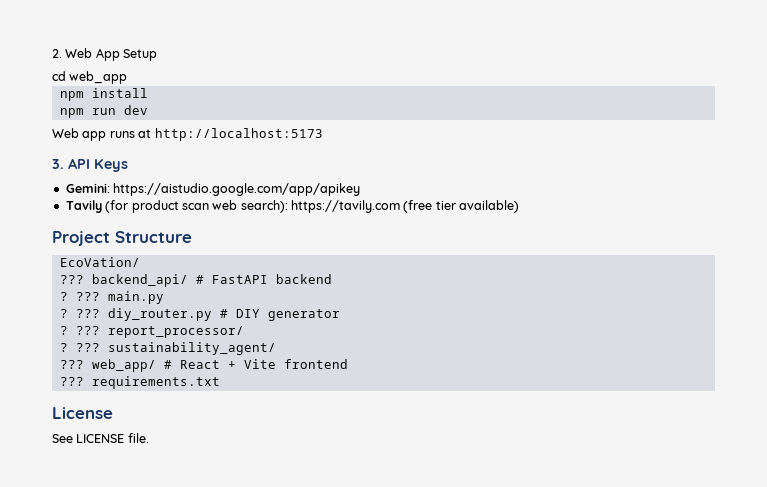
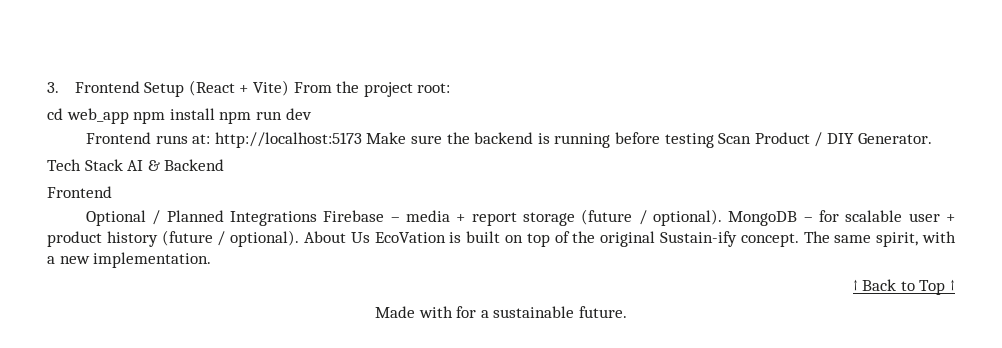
- 2. Web App Setup
+ 3. Frontend Setup (React + Vite) From the project root:
- cd web_app
- npm install
- npm run dev
+ cd web_app npm install npm run dev
- Web app runs at http://localhost:5173
- 3. API Keys
- Gemini: https://aistudio.google.com/app/apikey
- Tavily (for product scan web search): https://tavily.com (free tier available)
- Project Structure
- EcoVation/
- ??? backend_api/ # FastAPI backend
- ? ??? main.py
- ? ??? diy_router.py # DIY generator
- ? ??? report_processor/
- ? ??? sustainability_agent/
- ??? web_app/ # React + Vite frontend
- ??? requirements.txt
- License
- See LICENSE file.
+ Frontend runs at: http://localhost:5173 Make sure the backend is running before testing Scan Product / DIY Generator.
+ Tech Stack AI & Backend
+ Frontend
+ Optional / Planned Integrations Firebase – media + report storage (future / optional). MongoDB – for scalable user + product history (future / optional). About Us EcoVation is built on top of the original Sustain-ify concept. The same spirit, with a new implementation.
+ ↑ Back to Top ↑
+ Made with for a sustainable future.

